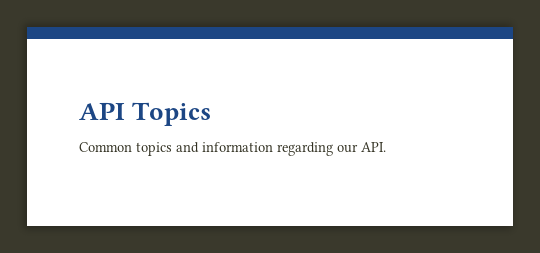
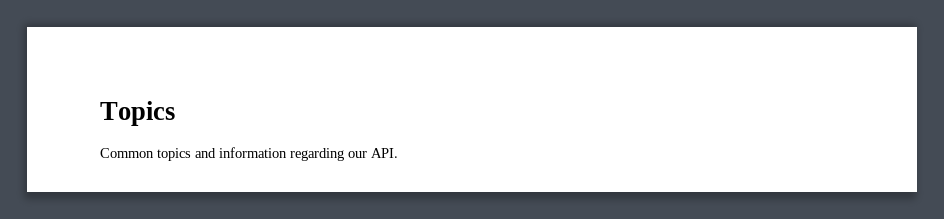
- API Topics
+ Topics

